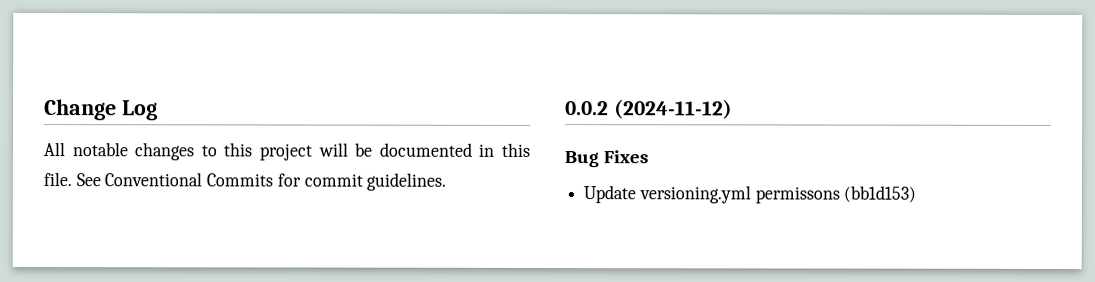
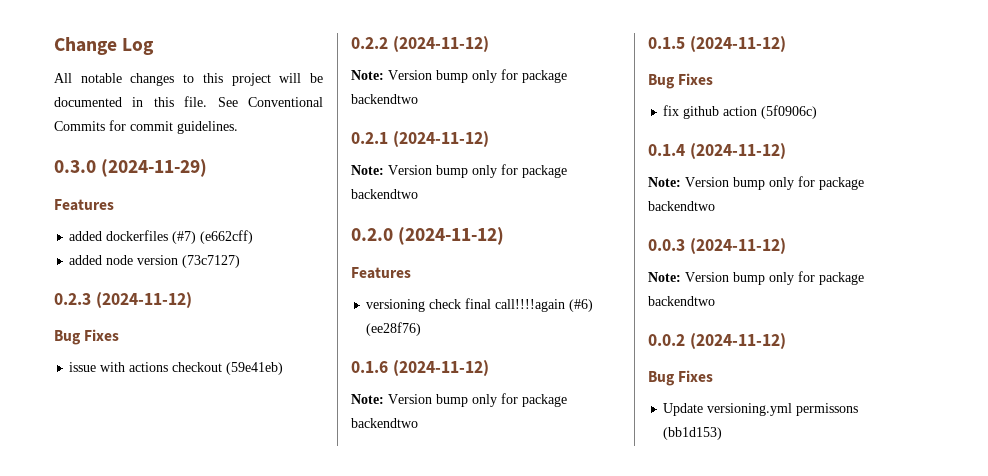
+ 0.3.0 (2024-11-29)
+ Features
+ added dockerfiles (#7) (e662cff)
+ added node version (73c7127)
+ 0.2.3 (2024-11-12)
+ Bug Fixes
+ issue with actions checkout (59e41eb)
+ 0.2.2 (2024-11-12)
+ Note: Version bump only for package backendtwo
+ 0.2.1 (2024-11-12)
+ Note: Version bump only for package backendtwo
+ 0.2.0 (2024-11-12)
+ Features
+ versioning check final call!!!!again (#6) (ee28f76)
+ 0.1.6 (2024-11-12)
+ Note: Version bump only for package backendtwo
+ 0.1.5 (2024-11-12)
+ Bug Fixes
+ fix github action (5f0906c)
+ 0.1.4 (2024-11-12)
+ Note: Version bump only for package backendtwo
+ 0.0.3 (2024-11-12)
+ Note: Version bump only for package backendtwo

